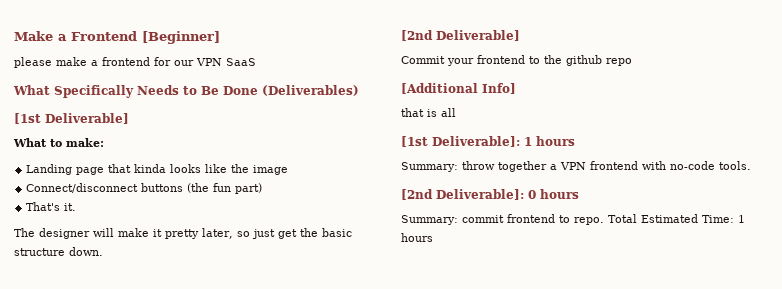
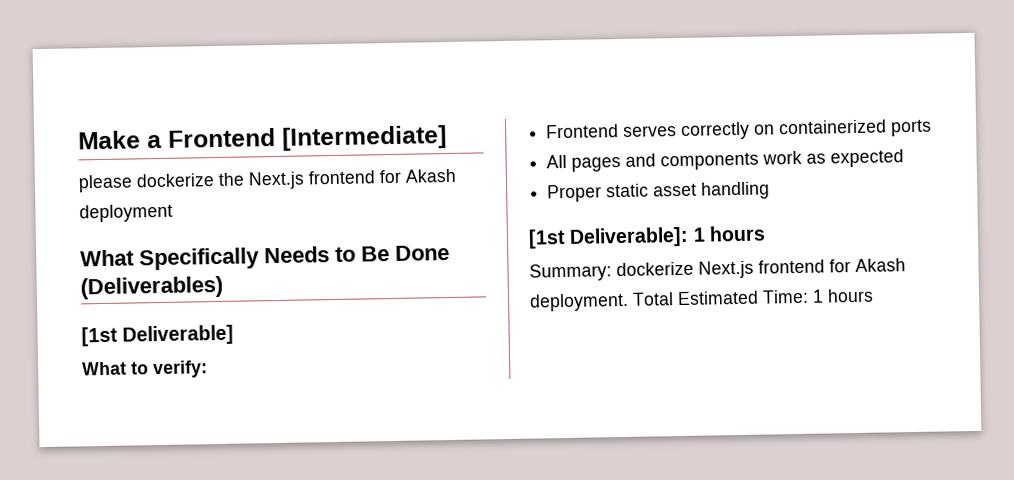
- Make a Frontend [Beginner]
+ Make a Frontend [Intermediate]
- please make a frontend for our VPN SaaS
+ please dockerize the Next.js frontend for Akash deployment
- What to make:
- Landing page that kinda looks like the image
- Connect/disconnect buttons (the fun part)
- That's it.
- The designer will make it pretty later, so just get the basic structure down.
- [2nd Deliverable]
- Commit your frontend to the github repo
- [Additional Info]
- that is all
+ What to verify:
+ Frontend serves correctly on containerized ports
+ All pages and components work as expected
+ Proper static asset handling
- Summary: throw together a VPN frontend with no-code tools.
- [2nd Deliverable]: 0 hours
- Summary: commit frontend to repo.
+ Summary: dockerize Next.js frontend for Akash deployment.

